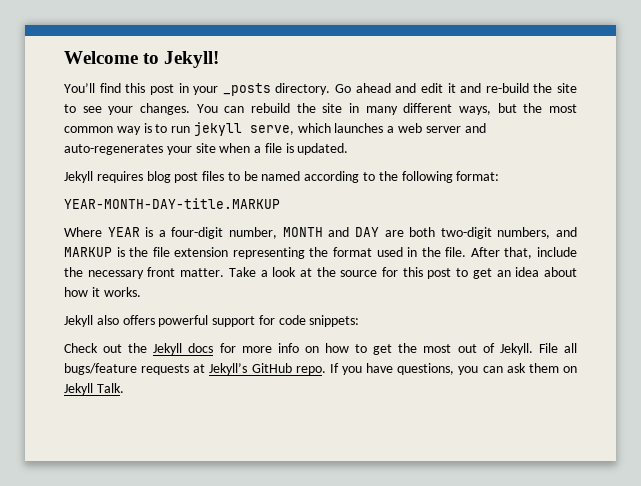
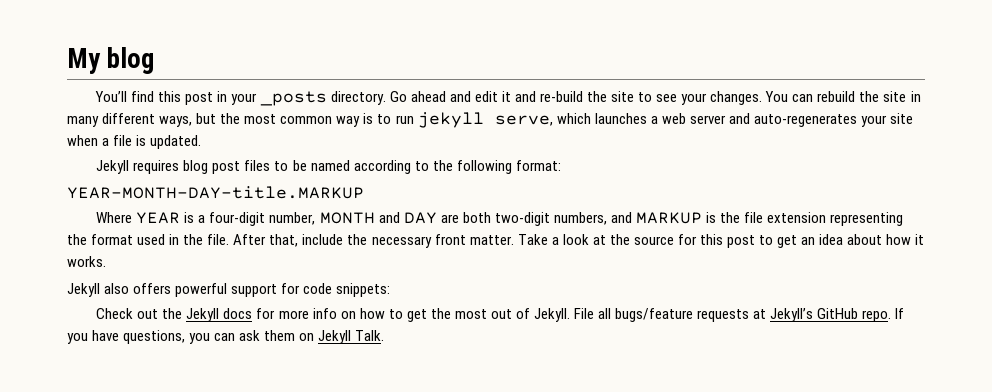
- Welcome to Jekyll!
+ My blog

